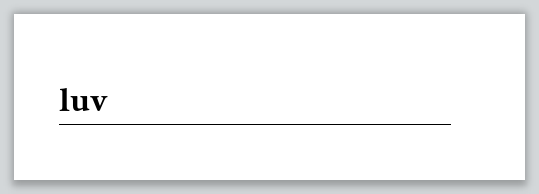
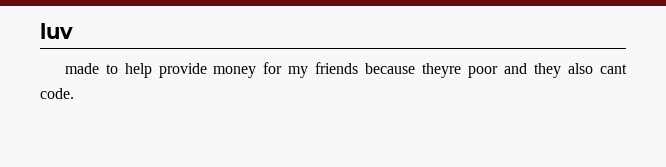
+ made to help provide money for my friends because theyre poor and they also cant code.

